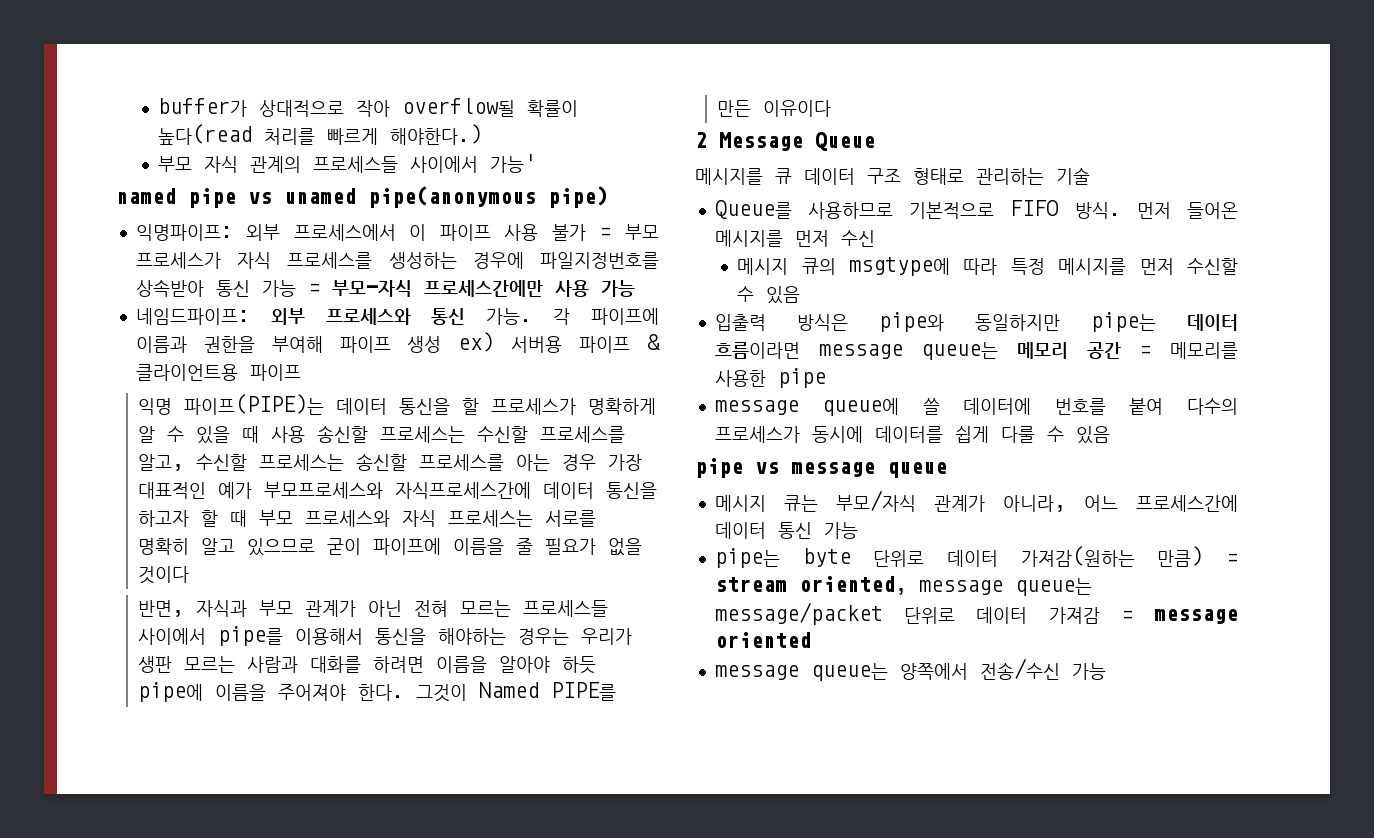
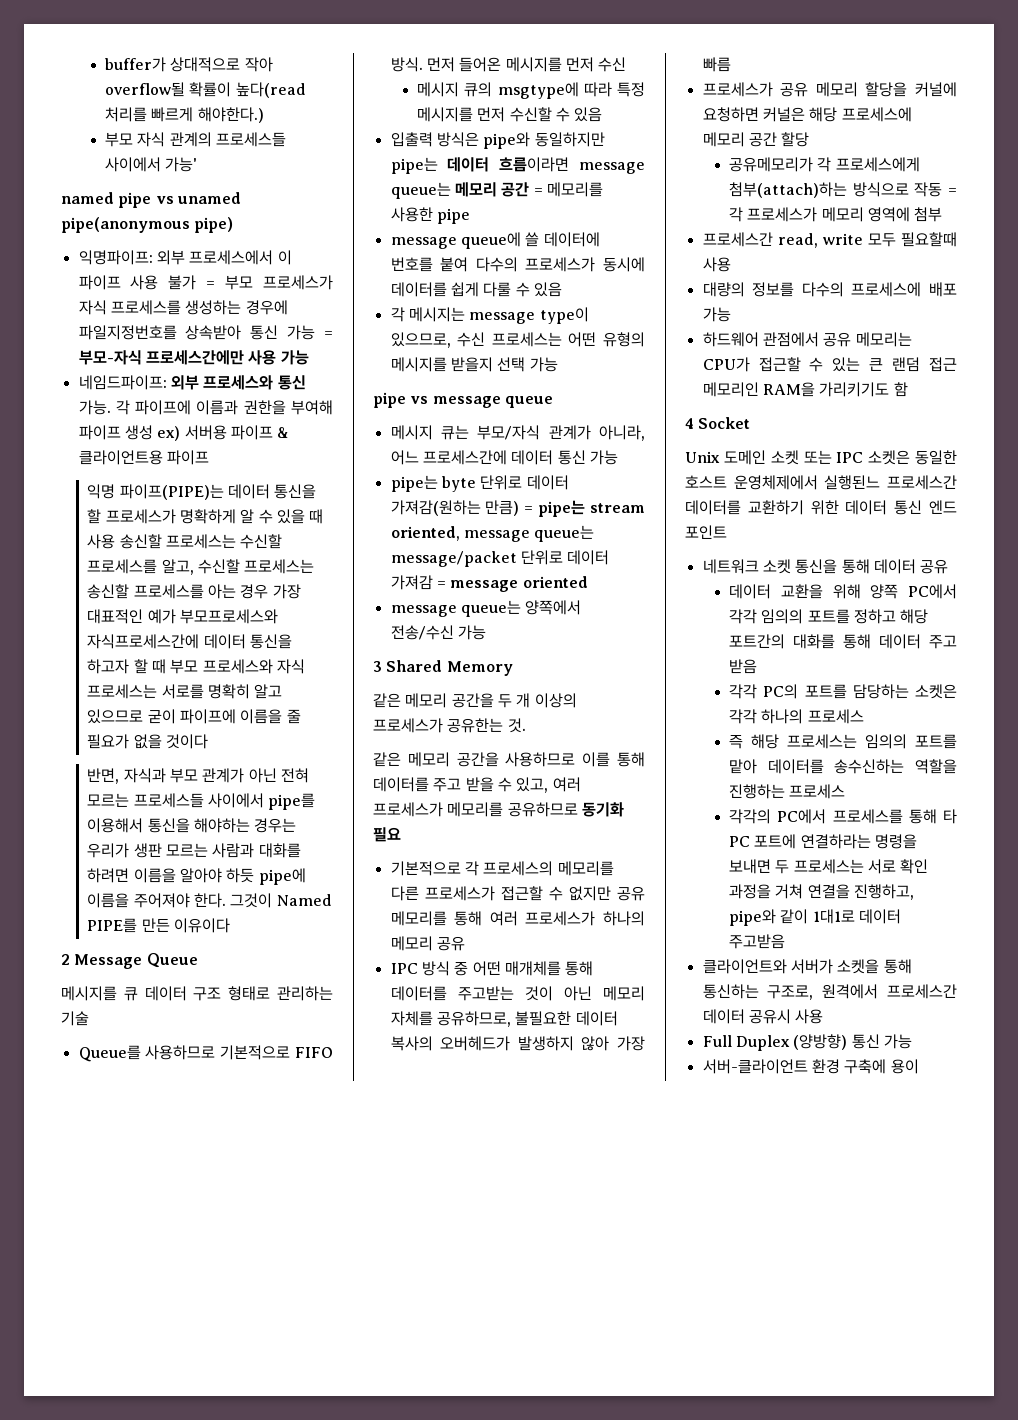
+ 각 메시지는 message type이 있으므로, 수신 프로세스는 어떤 유형의 메시지를 받을지 선택 가능
- pipe는 byte 단위로 데이터 가져감(원하는 만큼) = stream oriented, message queue는 message/packet 단위로 데이터 가져감 = message oriented
+ pipe는 byte 단위로 데이터 가져감(원하는 만큼) = pipe는 stream oriented, message queue는 message/packet 단위로 데이터 가져감 = message oriented
+ 3 Shared Memory
+ 같은 메모리 공간을 두 개 이상의 프로세스가 공유한는 것.
+ 같은 메모리 공간을 사용하므로 이를 통해 데이터를 주고 받을 수 있고, 여러 프로세스가 메모리를 공유하므로 동기화 필요
+ 기본적으로 각 프로세스의 메모리를 다른 프로세스가 접근할 수 없지만 공유 메모리를 통해 여러 프로세스가 하나의 메모리 공유
+ IPC 방식 중 어떤 매개체를 통해 데이터를 주고받는 것이 아닌 메모리 자체를 공유하므로, 불필요한 데이터 복사의 오버헤드가 발생하지 않아 가장 빠름
+ 프로세스가 공유 메모리 할당을 커널에 요청하면 커널은 해당 프로세스에 메모리 공간 할당
+ 공유메모리가 각 프로세스에게 첨부(attach)하는 방식으로 작동 = 각 프로세스가 메모리 영역에 첨부
+ 프로세스간 read, write 모두 필요할때 사용
+ 대량의 정보를 다수의 프로세스에 배포 가능
+ 하드웨어 관점에서 공유 메모리는 CPU가 접근할 수 있는 큰 랜덤 접근 메모리인 RAM을 가리키기도 함
+ 4 Socket
+ Unix 도메인 소켓 또는 IPC 소켓은 동일한 호스트 운영체제에서 실행된느 프로세스간 데이터를 교환하기 위한 데이터 통신 엔드 포인트
+ 네트워크 소켓 통신을 통해 데이터 공유
+ 데이터 교환을 위해 양쪽 PC에서 각각 임의의 포트를 정하고 해당 포트간의 대화를 통해 데이터 주고 받음
+ 각각 PC의 포트를 담당하는 소켓은 각각 하나의 프로세스
+ 즉 해당 프로세스는 임의의 포트를 맡아 데이터를 송수신하는 역할을 진행하는 프로세스
+ 각각의 PC에서 프로세스를 통해 타 PC 포트에 연결하라는 명령을 보내면 두 프로세스는 서로 확인 과정을 거쳐 연결을 진행하고, pipe와 같이 1대1로 데이터 주고받음
+ 클라이언트와 서버가 소켓을 통해 통신하는 구조로, 원격에서 프로세스간 데이터 공유시 사용
+ Full Duplex (양방향) 통신 가능
+ 서버-클라이언트 환경 구축에 용이

